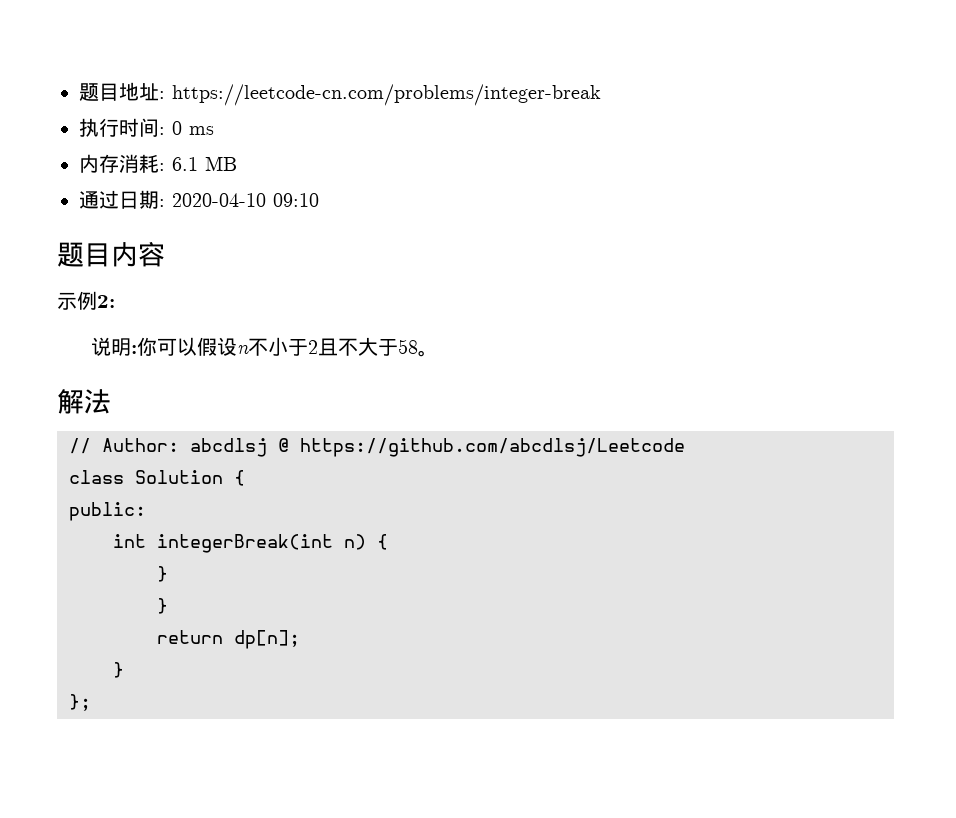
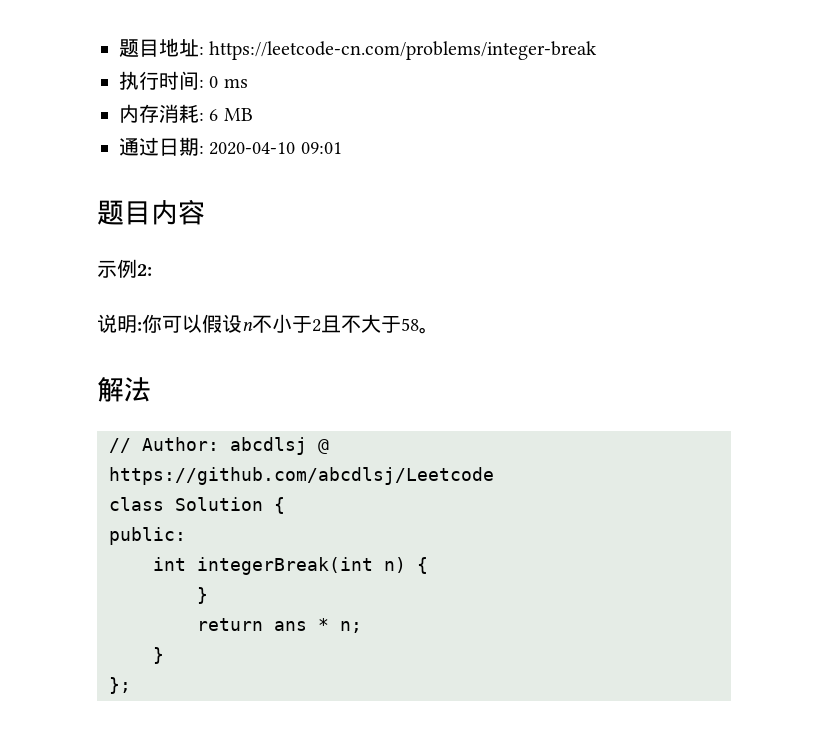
- 内存消耗: 6.1 MB
+ 内存消耗: 6 MB
- 通过日期: 2020-04-10 09:10
+ 通过日期: 2020-04-10 09:01
  int integerBreak(int n) {
- }
- return dp[n];
+ return ans * n;

